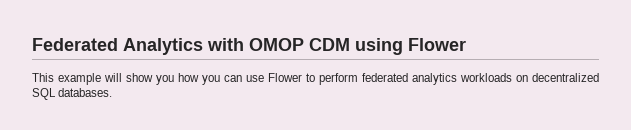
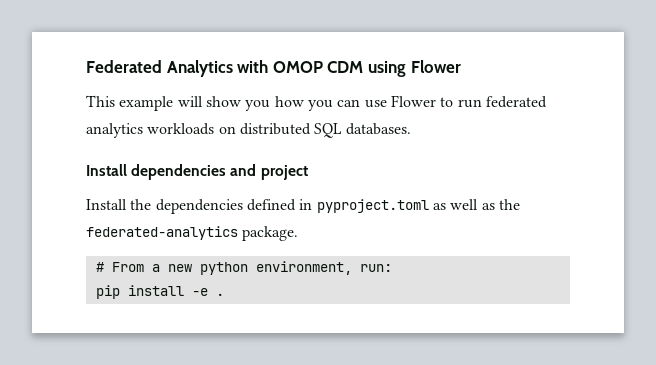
- This example will show you how you can use Flower to perform federated analytics workloads on decentralized SQL databases.
+ This example will show you how you can use Flower to run federated analytics workloads on distributed SQL databases.
+ Install dependencies and project
+ Install the dependencies defined in pyproject.toml as well as the federated-analytics package.
+ # From a new python environment, run:
+ pip install -e .

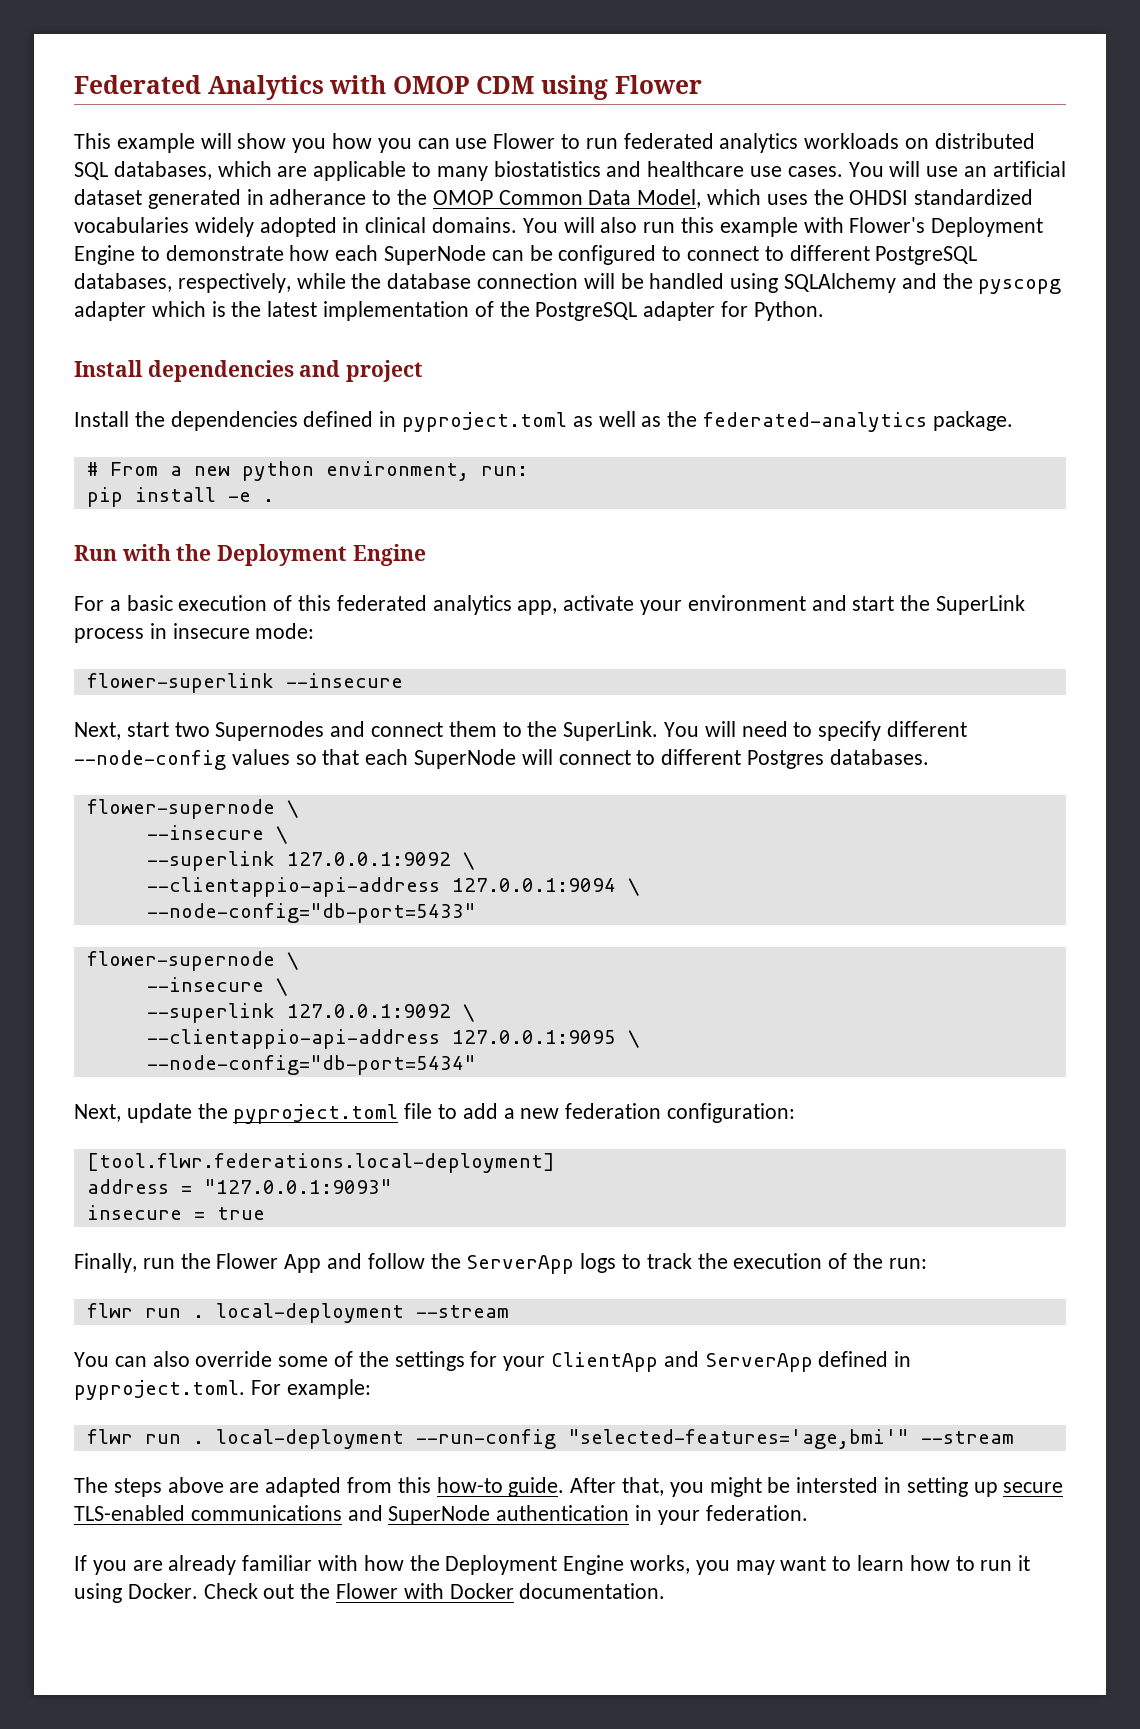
- This example will show you how you can use Flower to run federated analytics workloads on distributed SQL databases.
+ This example will show you how you can use Flower to run federated analytics workloads on distributed SQL databases, which are applicable to many biostatistics and healthcare use cases. You will use an artificial dataset generated in adherance to the OMOP Common Data Model, which uses the OHDSI standardized vocabularies widely adopted in clinical domains. You will also run this example with Flower's Deployment Engine to demonstrate how each SuperNode can be configured to connect to different PostgreSQL databases, respectively, while the database connection will be handled using SQLAlchemy and the pyscopg adapter which is the latest implementation of the PostgreSQL adapter for Python.
+ Run with the Deployment Engine
+ For a basic execution of this federated analytics app, activate your environment and start the SuperLink process in insecure mode:
+ flower-superlink --insecure
+ Next, start two Supernodes and connect them to the SuperLink. You will need to specify different --node-config values so that each SuperNode will connect to different Postgres databases.
+ flower-supernode \
+ --insecure \
+ --superlink 127.0.0.1:9092 \
+ --clientappio-api-address 127.0.0.1:9094 \
+ --node-config="db-port=5433"
+ flower-supernode \
+ --insecure \
+ --superlink 127.0.0.1:9092 \
+ --clientappio-api-address 127.0.0.1:9095 \
+ --node-config="db-port=5434"
+ Next, update the pyproject.toml file to add a new federation configuration:
+ [tool.flwr.federations.local-deployment]
+ address = "127.0.0.1:9093"
+ insecure = true
+ Finally, run the Flower App and follow the ServerApp logs to track the execution of the run:
+ flwr run . local-deployment --stream
+ You can also override some of the settings for your ClientApp and ServerApp defined in pyproject.toml. For example:
+ flwr run . local-deployment --run-config "selected-features='age,bmi'" --stream
+ The steps above are adapted from this how-to guide. After that, you might be intersted in setting up secure TLS-enabled communications and SuperNode authentication in your federation.
+ If you are already familiar with how the Deployment Engine works, you may want to learn how to run it using Docker. Check out the Flower with Docker documentation.

